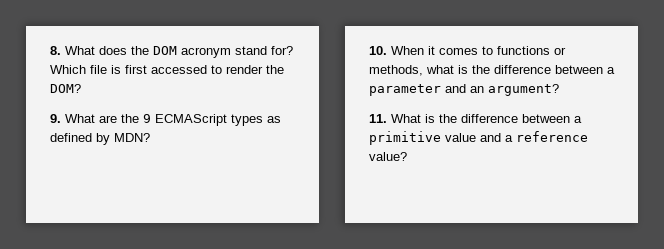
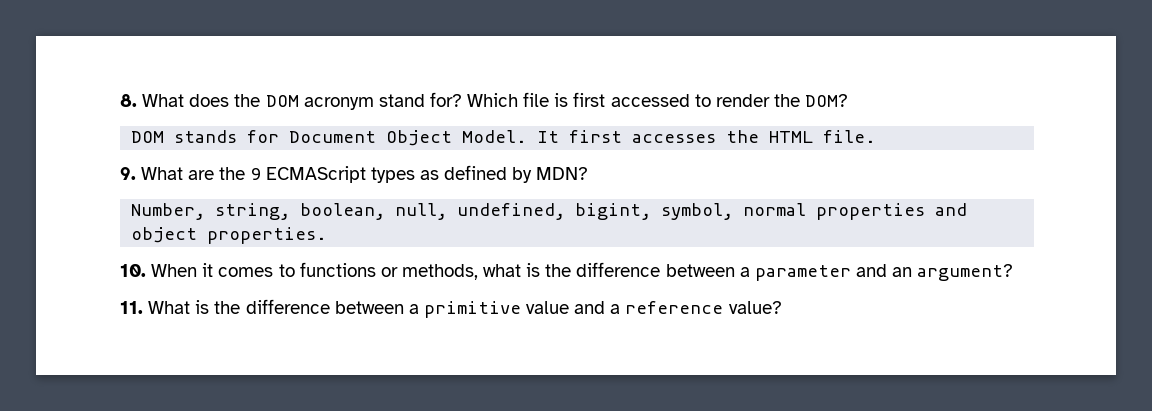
+ DOM stands for Document Object Model. It first accesses the HTML file.
+ Number, string, boolean, null, undefined, bigint, symbol, normal properties and object properties.

